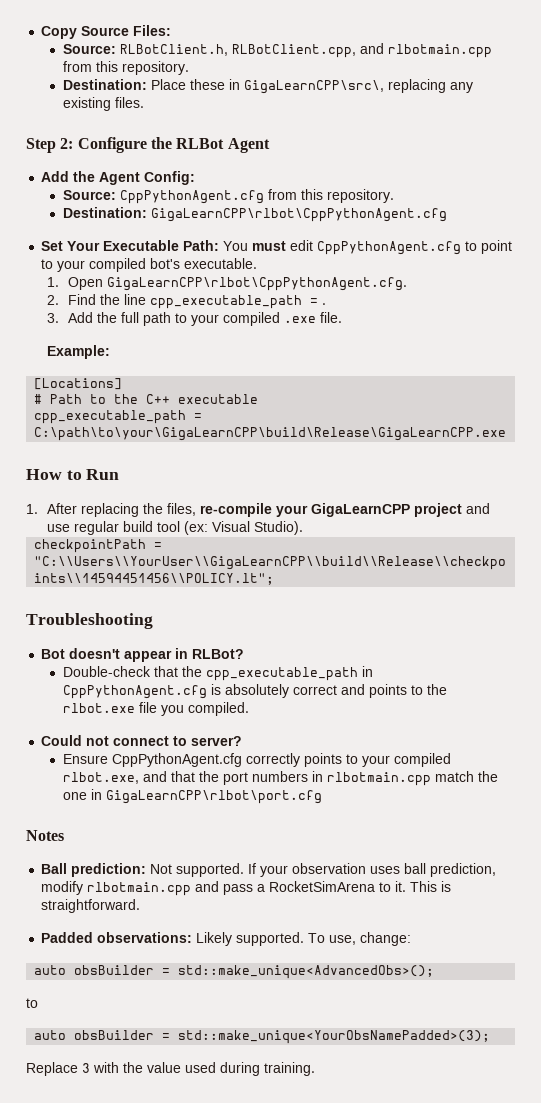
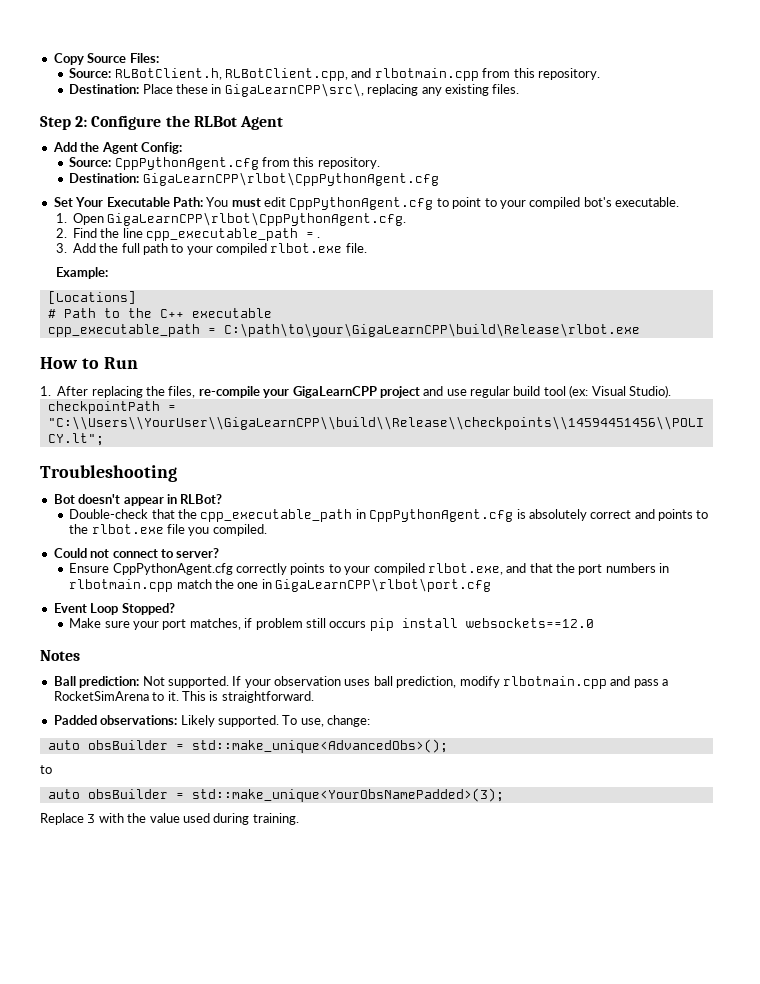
- 3. Add the full path to your compiled .exe file.
+ 3. Add the full path to your compiled rlbot.exe file.
- cpp_executable_path = C:\path\to\your\GigaLearnCPP\build\Release\GigaLearnCPP.exe
+ cpp_executable_path = C:\path\to\your\GigaLearnCPP\build\Release\rlbot.exe
+ Event Loop Stopped?
+ Make sure your port matches, if problem still occurs pip install websockets==12.0

